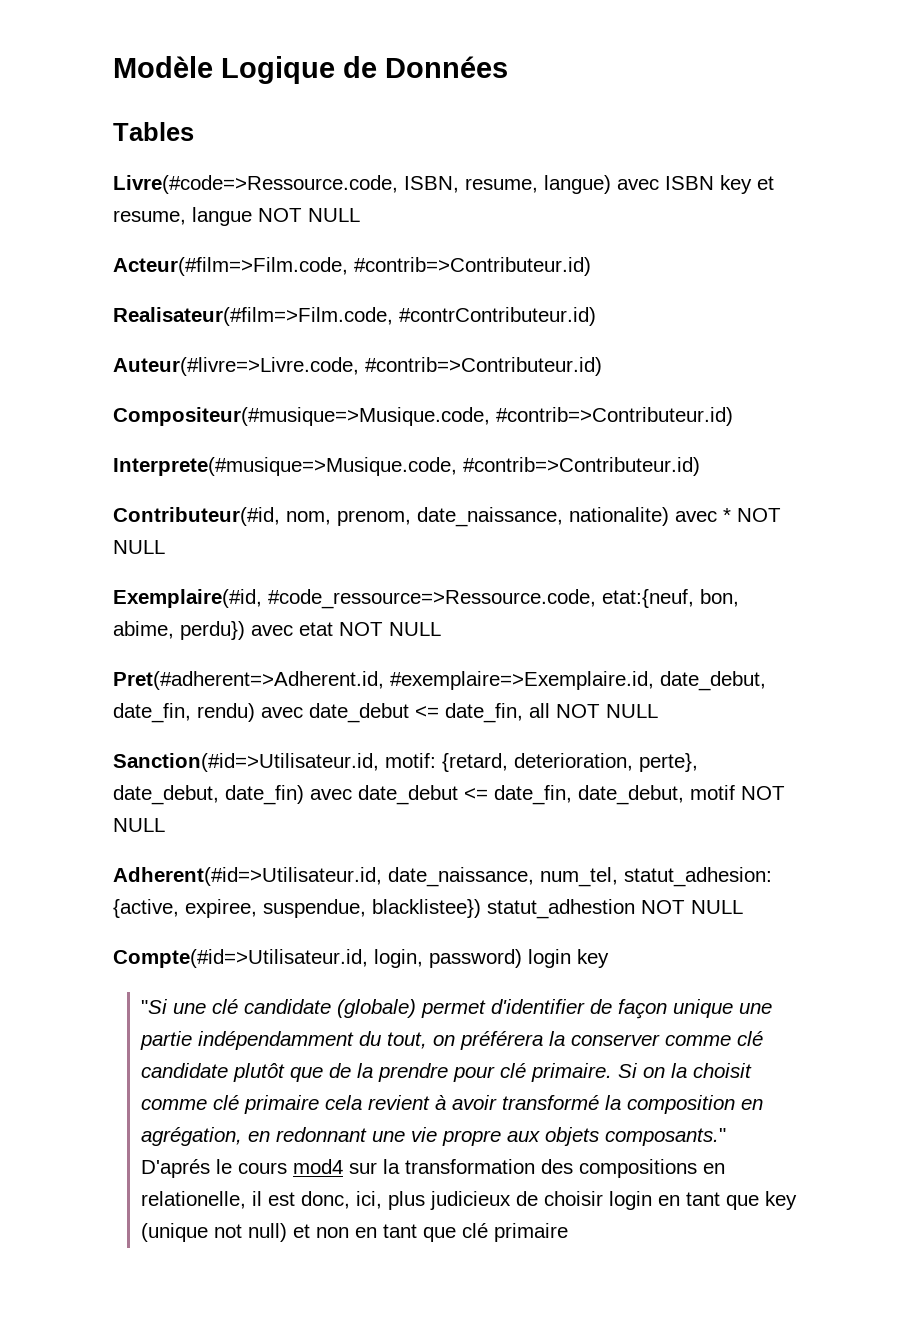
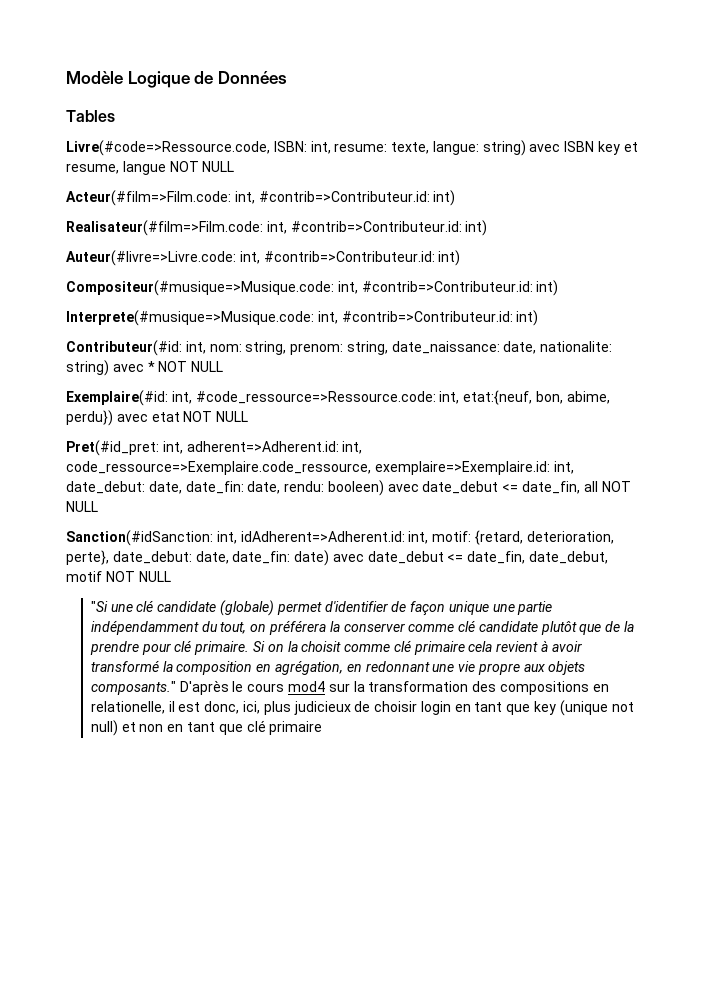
- Livre(#code=>Ressource.code, ISBN, resume, langue) avec ISBN key et resume, langue NOT NULL
+ Livre(#code=>Ressource.code, ISBN: int, resume: texte, langue: string) avec ISBN key et resume, langue NOT NULL
- Acteur(#film=>Film.code, #contrib=>Contributeur.id)
- Realisateur(#film=>Film.code, #contrContributeur.id)
- Auteur(#livre=>Livre.code, #contrib=>Contributeur.id)
- Compositeur(#musique=>Musique.code, #contrib=>Contributeur.id)
- Interprete(#musique=>Musique.code, #contrib=>Contributeur.id)
- Contributeur(#id, nom, prenom, date_naissance, nationalite) avec * NOT NULL
+ Acteur(#film=>Film.code: int, #contrib=>Contributeur.id: int)
+ Realisateur(#film=>Film.code: int, #contrib=>Contributeur.id: int)
+ Auteur(#livre=>Livre.code: int, #contrib=>Contributeur.id: int)
+ Compositeur(#musique=>Musique.code: int, #contrib=>Contributeur.id: int)
+ Interprete(#musique=>Musique.code: int, #contrib=>Contributeur.id: int)
+ Contributeur(#id: int, nom: string, prenom: string, date_naissance: date, nationalite: string) avec * NOT NULL
- Exemplaire(#id, #code_ressource=>Ressource.code, etat:{neuf, bon, abime, perdu}) avec etat NOT NULL
+ Exemplaire(#id: int, #code_ressource=>Ressource.code: int, etat:{neuf, bon, abime, perdu}) avec etat NOT NULL
- Pret(#adherent=>Adherent.id, #exemplaire=>Exemplaire.id, date_debut, date_fin, rendu) avec date_debut <= date_fin, all NOT NULL
+ Pret(#id_pret: int, adherent=>Adherent.id: int, code_ressource=>Exemplaire.code_ressource, exemplaire=>Exemplaire.id: int, date_debut: date, date_fin: date, rendu: booleen) avec date_debut <= date_fin, all NOT NULL
- Sanction(#id=>Utilisateur.id, motif: {retard, deterioration, perte}, date_debut, date_fin) avec date_debut <= date_fin, date_debut, motif NOT NULL
+ Sanction(#idSanction: int, idAdherent=>Adherent.id: int, motif: {retard, deterioration, perte}, date_debut: date, date_fin: date) avec date_debut <= date_fin, date_debut, motif NOT NULL
- Adherent(#id=>Utilisateur.id, date_naissance, num_tel, statut_adhesion: {active, expiree, suspendue, blacklistee}) statut_adhestion NOT NULL
- Compte(#id=>Utilisateur.id, login, password) login key
- D'aprés le cours mod4 sur la transformation des compositions en relationelle, il est donc, ici, plus judicieux de choisir login en tant que key (unique not null) et non en tant que clé primaire
+ D'après le cours mod4 sur la transformation des compositions en relationelle, il est donc, ici, plus judicieux de choisir login en tant que key (unique not null) et non en tant que clé primaire

